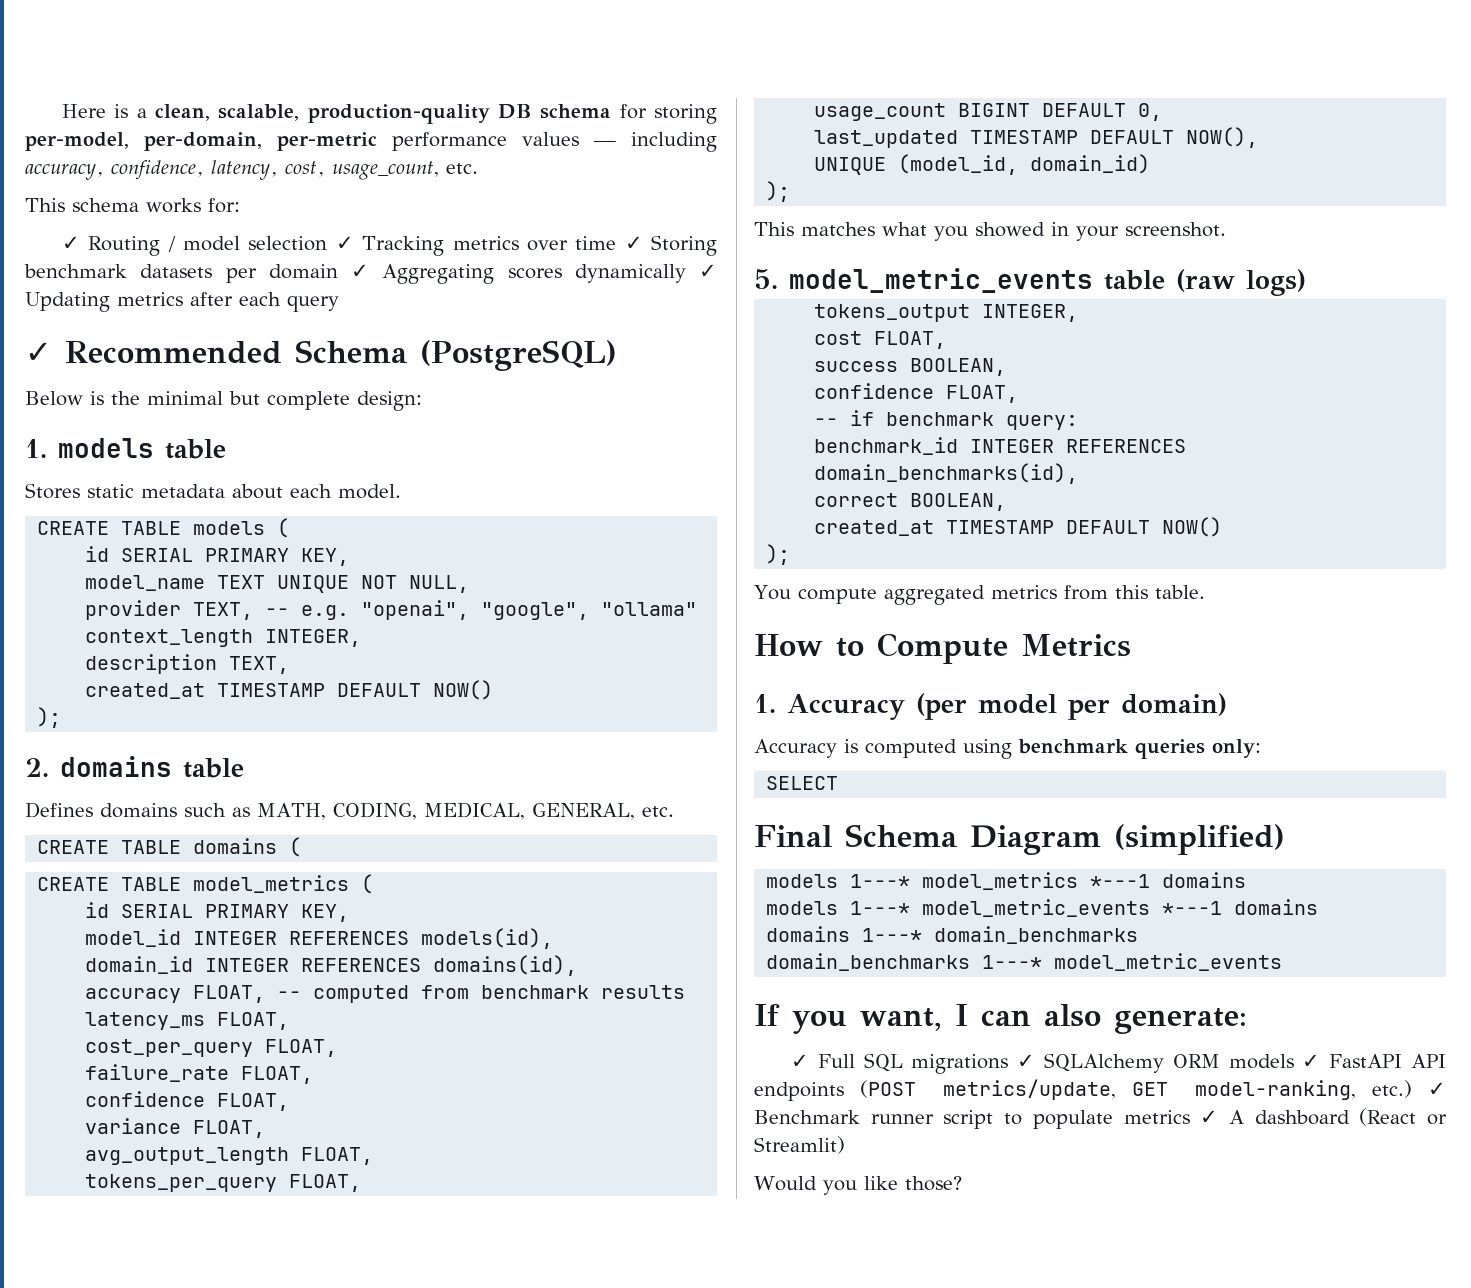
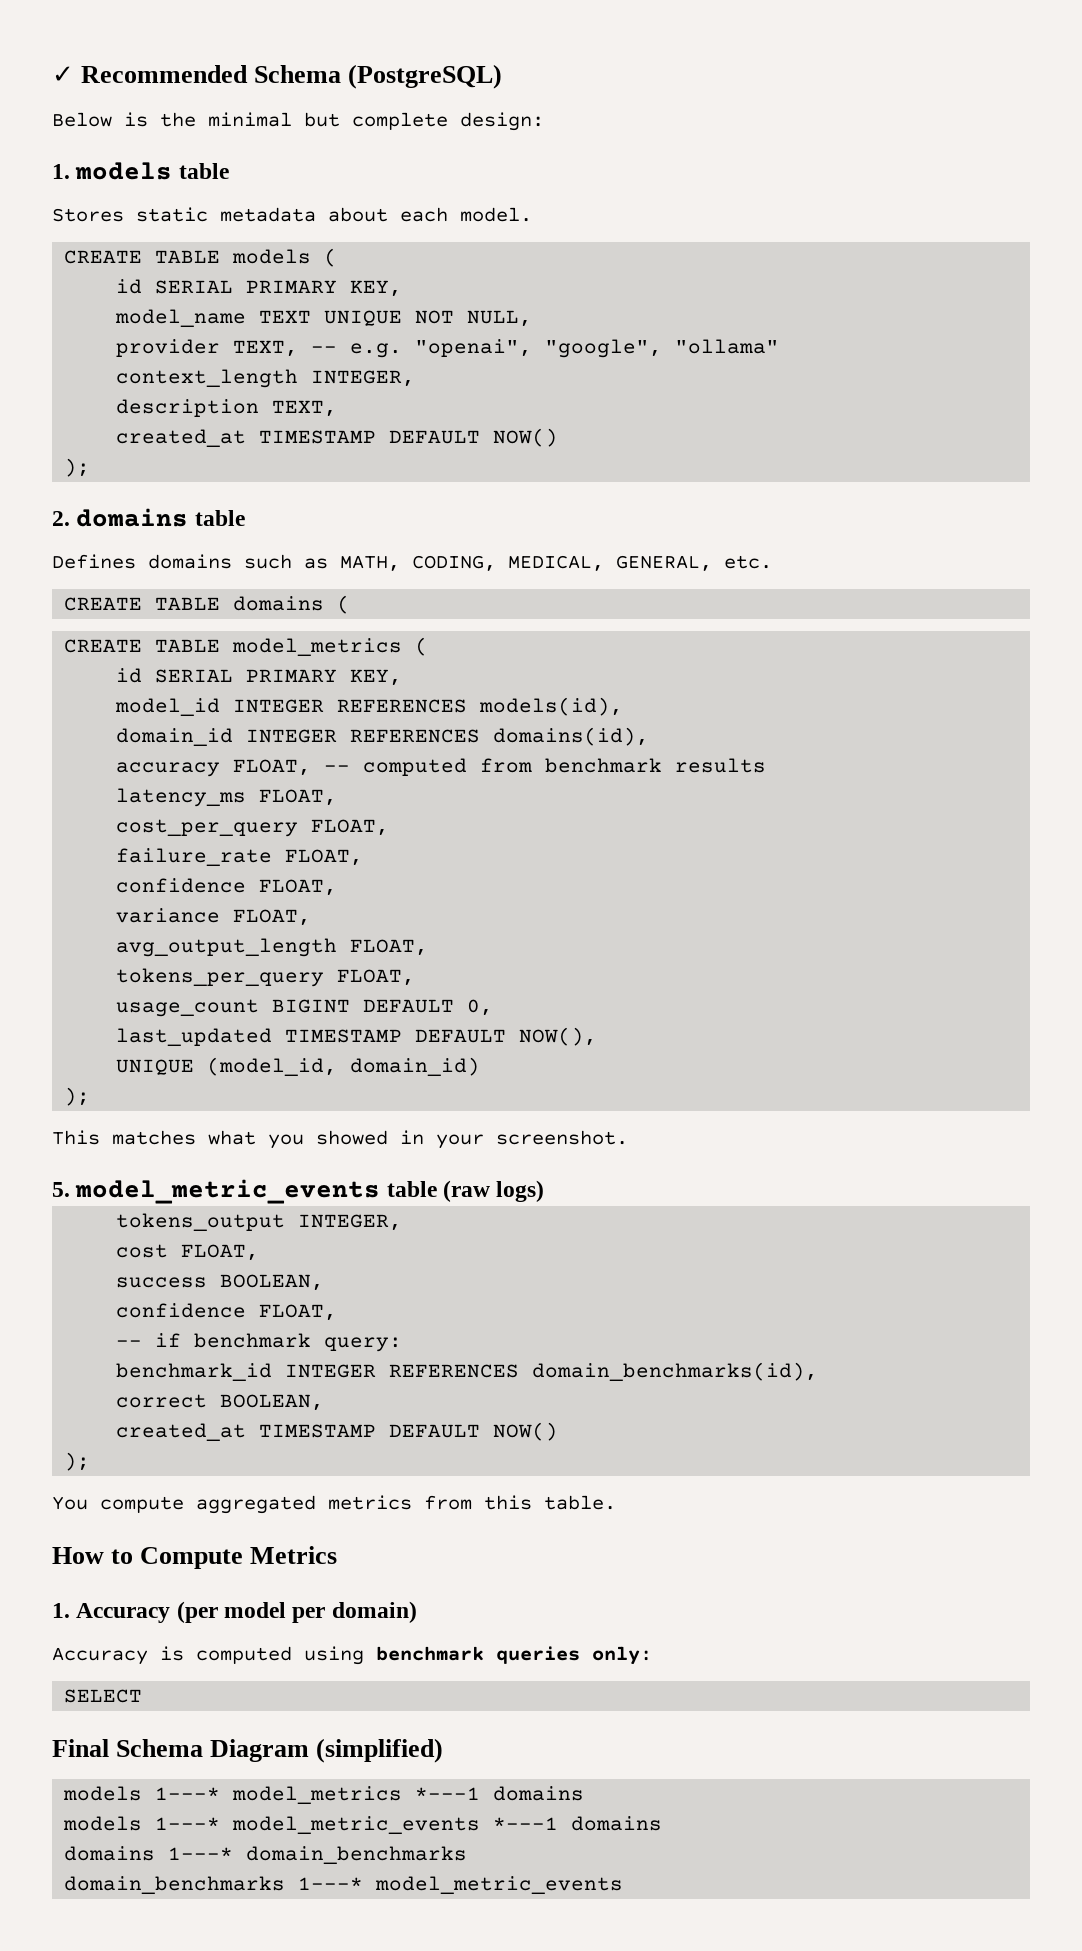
- Here is a clean, scalable, production-quality DB schema for storing per-model, per-domain, per-metric performance values — including accuracy, confidence, latency, cost, usage_count, etc.
- This schema works for:
- ✓ Routing / model selection ✓ Tracking metrics over time ✓ Storing benchmark datasets per domain ✓ Aggregating scores dynamically ✓ Updating metrics after each query
- If you want, I can also generate:
- ✓ Full SQL migrations ✓ SQLAlchemy ORM models ✓ FastAPI API endpoints (POST metrics/update, GET model-ranking, etc.) ✓ Benchmark runner script to populate metrics ✓ A dashboard (React or Streamlit)
- Would you like those?

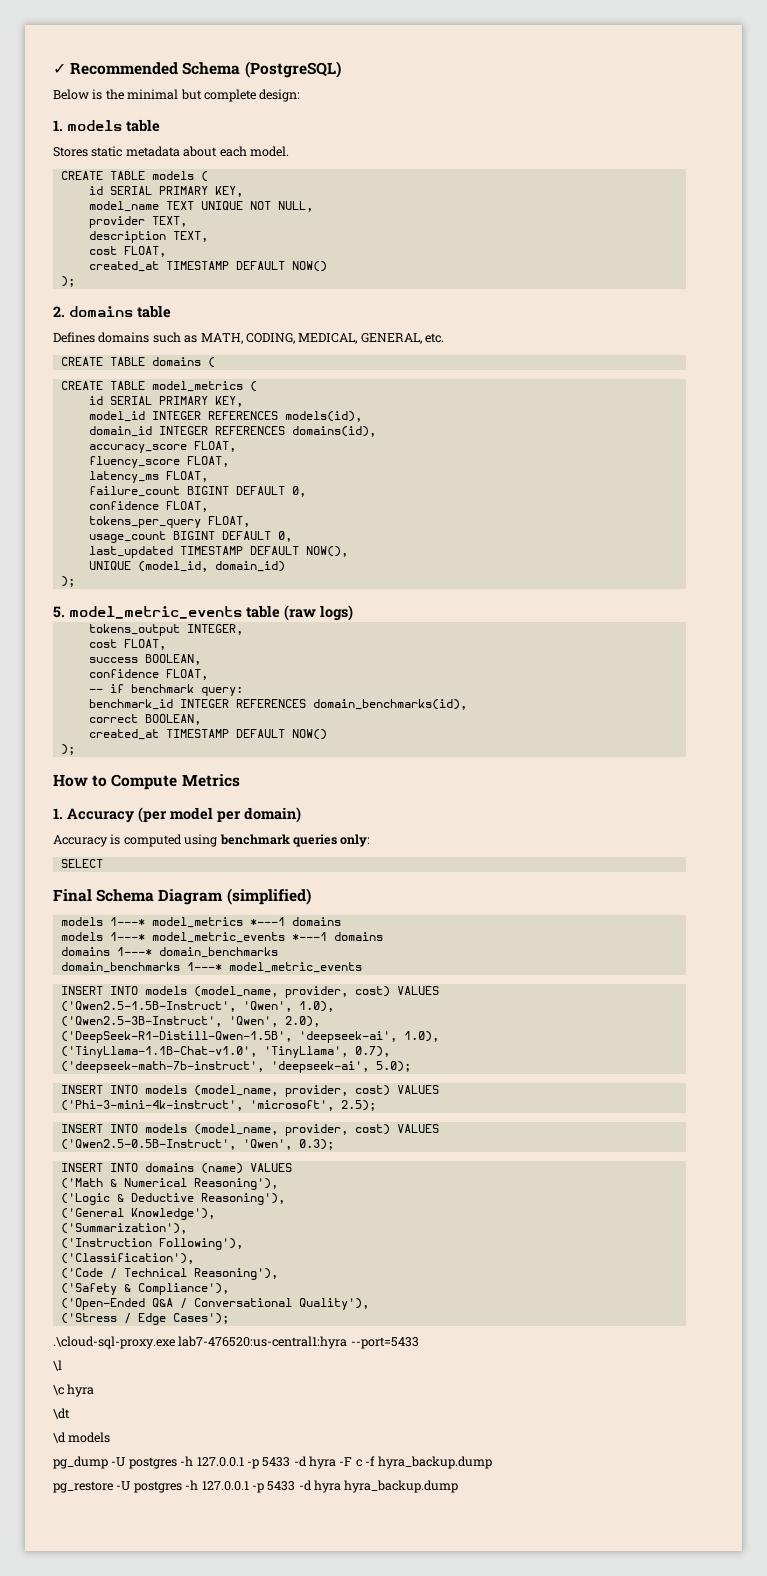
- provider TEXT, -- e.g. "openai", "google", "ollama"
- context_length INTEGER,
+ provider TEXT,
  description TEXT,
+ cost FLOAT,
- accuracy FLOAT, -- computed from benchmark results
+ accuracy_score FLOAT,
+ fluency_score FLOAT,
  latency_ms FLOAT,
- cost_per_query FLOAT,
- failure_rate FLOAT,
+ failure_count BIGINT DEFAULT 0,
  confidence FLOAT,
- variance FLOAT,
- avg_output_length FLOAT,
- This matches what you showed in your screenshot.
- You compute aggregated metrics from this table.
  domain_benchmarks 1---* model_metric_events
+ INSERT INTO models (model_name, provider, cost) VALUES
+ ('Qwen2.5-1.5B-Instruct', 'Qwen', 1.0),
+ ('Qwen2.5-3B-Instruct', 'Qwen', 2.0),
+ ('DeepSeek-R1-Distill-Qwen-1.5B', 'deepseek-ai', 1.0),
+ ('TinyLlama-1.1B-Chat-v1.0', 'TinyLlama', 0.7),
+ ('deepseek-math-7b-instruct', 'deepseek-ai', 5.0);
+ INSERT INTO models (model_name, provider, cost) VALUES
+ ('Phi-3-mini-4k-instruct', 'microsoft', 2.5);
+ INSERT INTO models (model_name, provider, cost) VALUES
+ ('Qwen2.5-0.5B-Instruct', 'Qwen', 0.3);
+ INSERT INTO domains (name) VALUES
+ ('Math & Numerical Reasoning'),
+ ('Logic & Deductive Reasoning'),
+ ('General Knowledge'),
+ ('Summarization'),
+ ('Instruction Following'),
+ ('Classification'),
+ ('Code / Technical Reasoning'),
+ ('Safety & Compliance'),
+ ('Open-Ended Q&A / Conversational Quality'),
+ ('Stress / Edge Cases');
+ .\cloud-sql-proxy.exe lab7-476520:us-central1:hyra --port=5433
+ \l
+ \c hyra
+ \dt
+ \d models
+ pg_dump -U postgres -h 127.0.0.1 -p 5433 -d hyra -F c -f hyra_backup.dump
+ pg_restore -U postgres -h 127.0.0.1 -p 5433 -d hyra hyra_backup.dump

